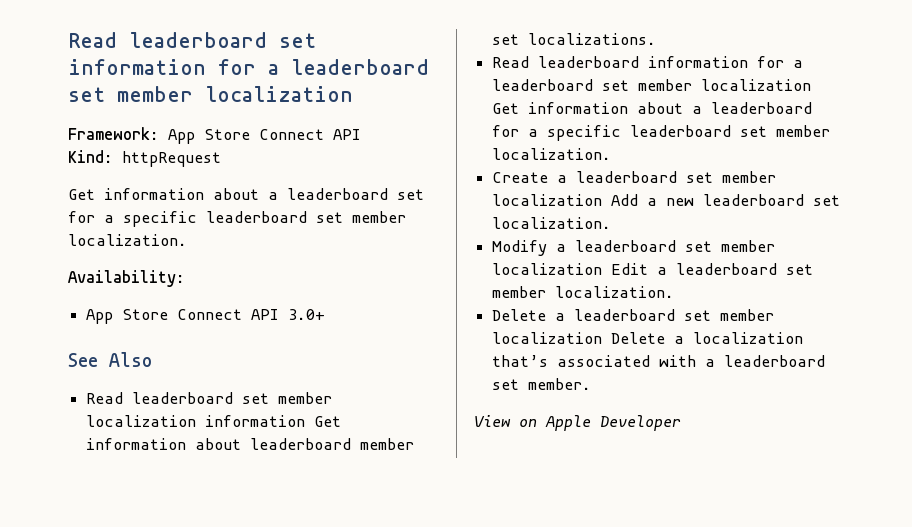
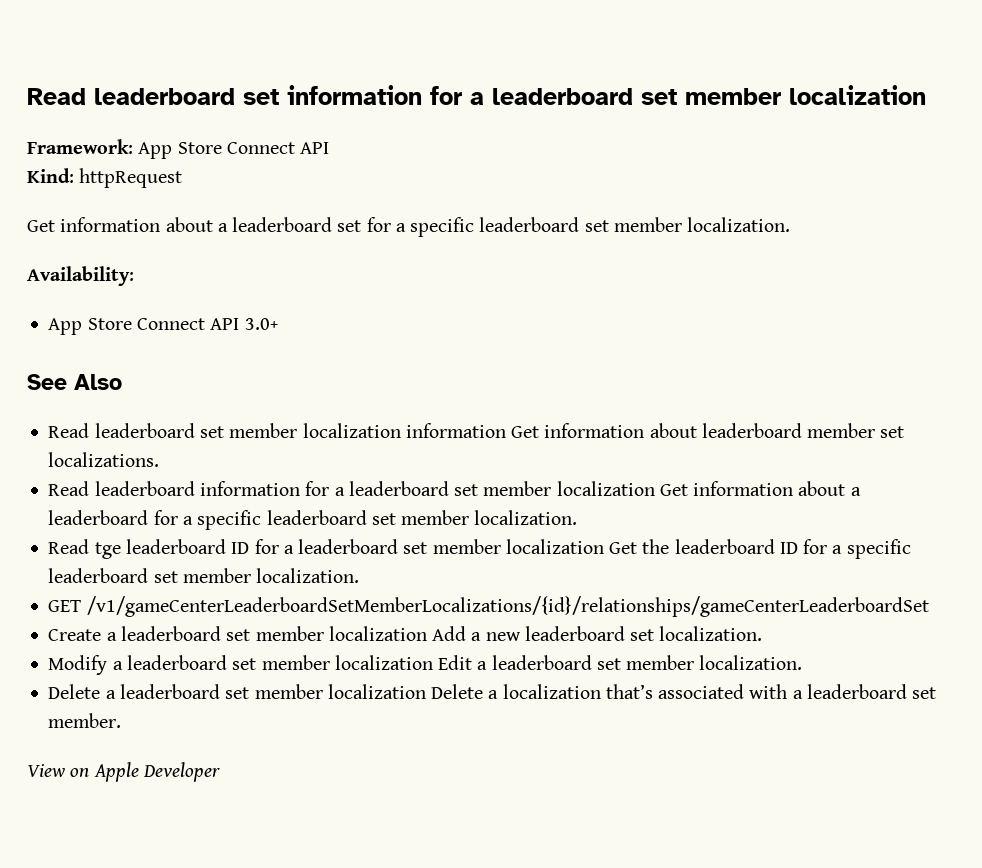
+ Read tge leaderboard ID for a leaderboard set member localization Get the leaderboard ID for a specific leaderboard set member localization.
+ GET /v1/gameCenterLeaderboardSetMemberLocalizations/{id}/relationships/gameCenterLeaderboardSet

